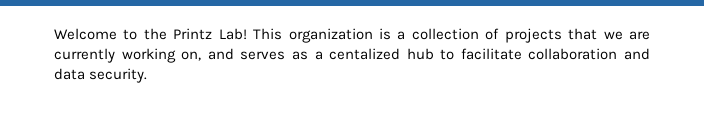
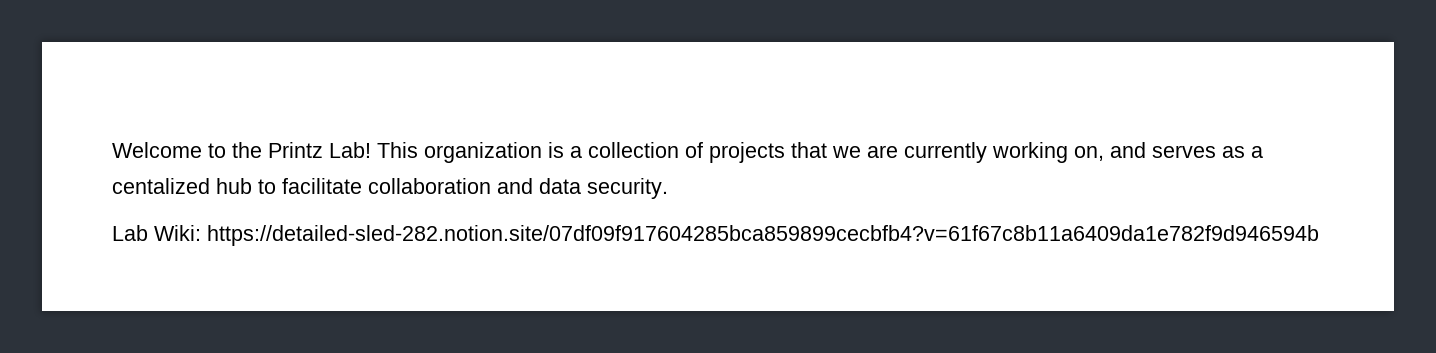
+ Lab Wiki: https://detailed-sled-282.notion.site/07df09f917604285bca859899cecbfb4?v=61f67c8b11a6409da1e782f9d946594b

